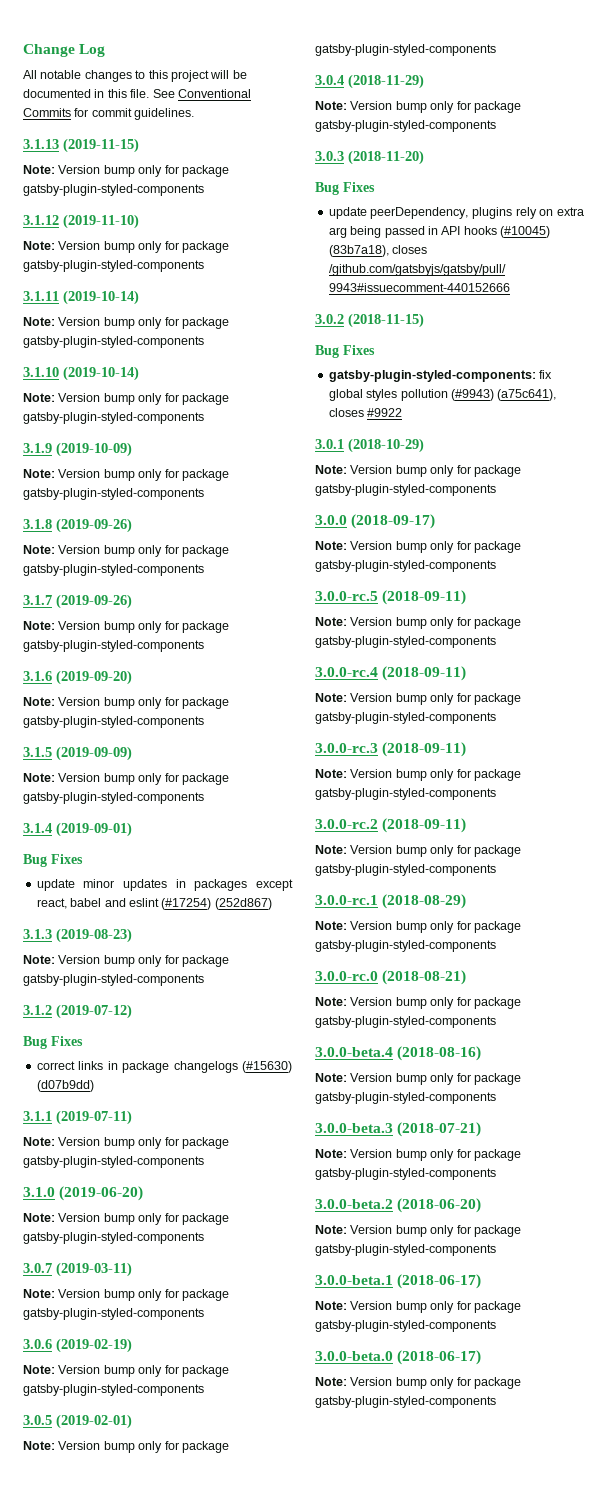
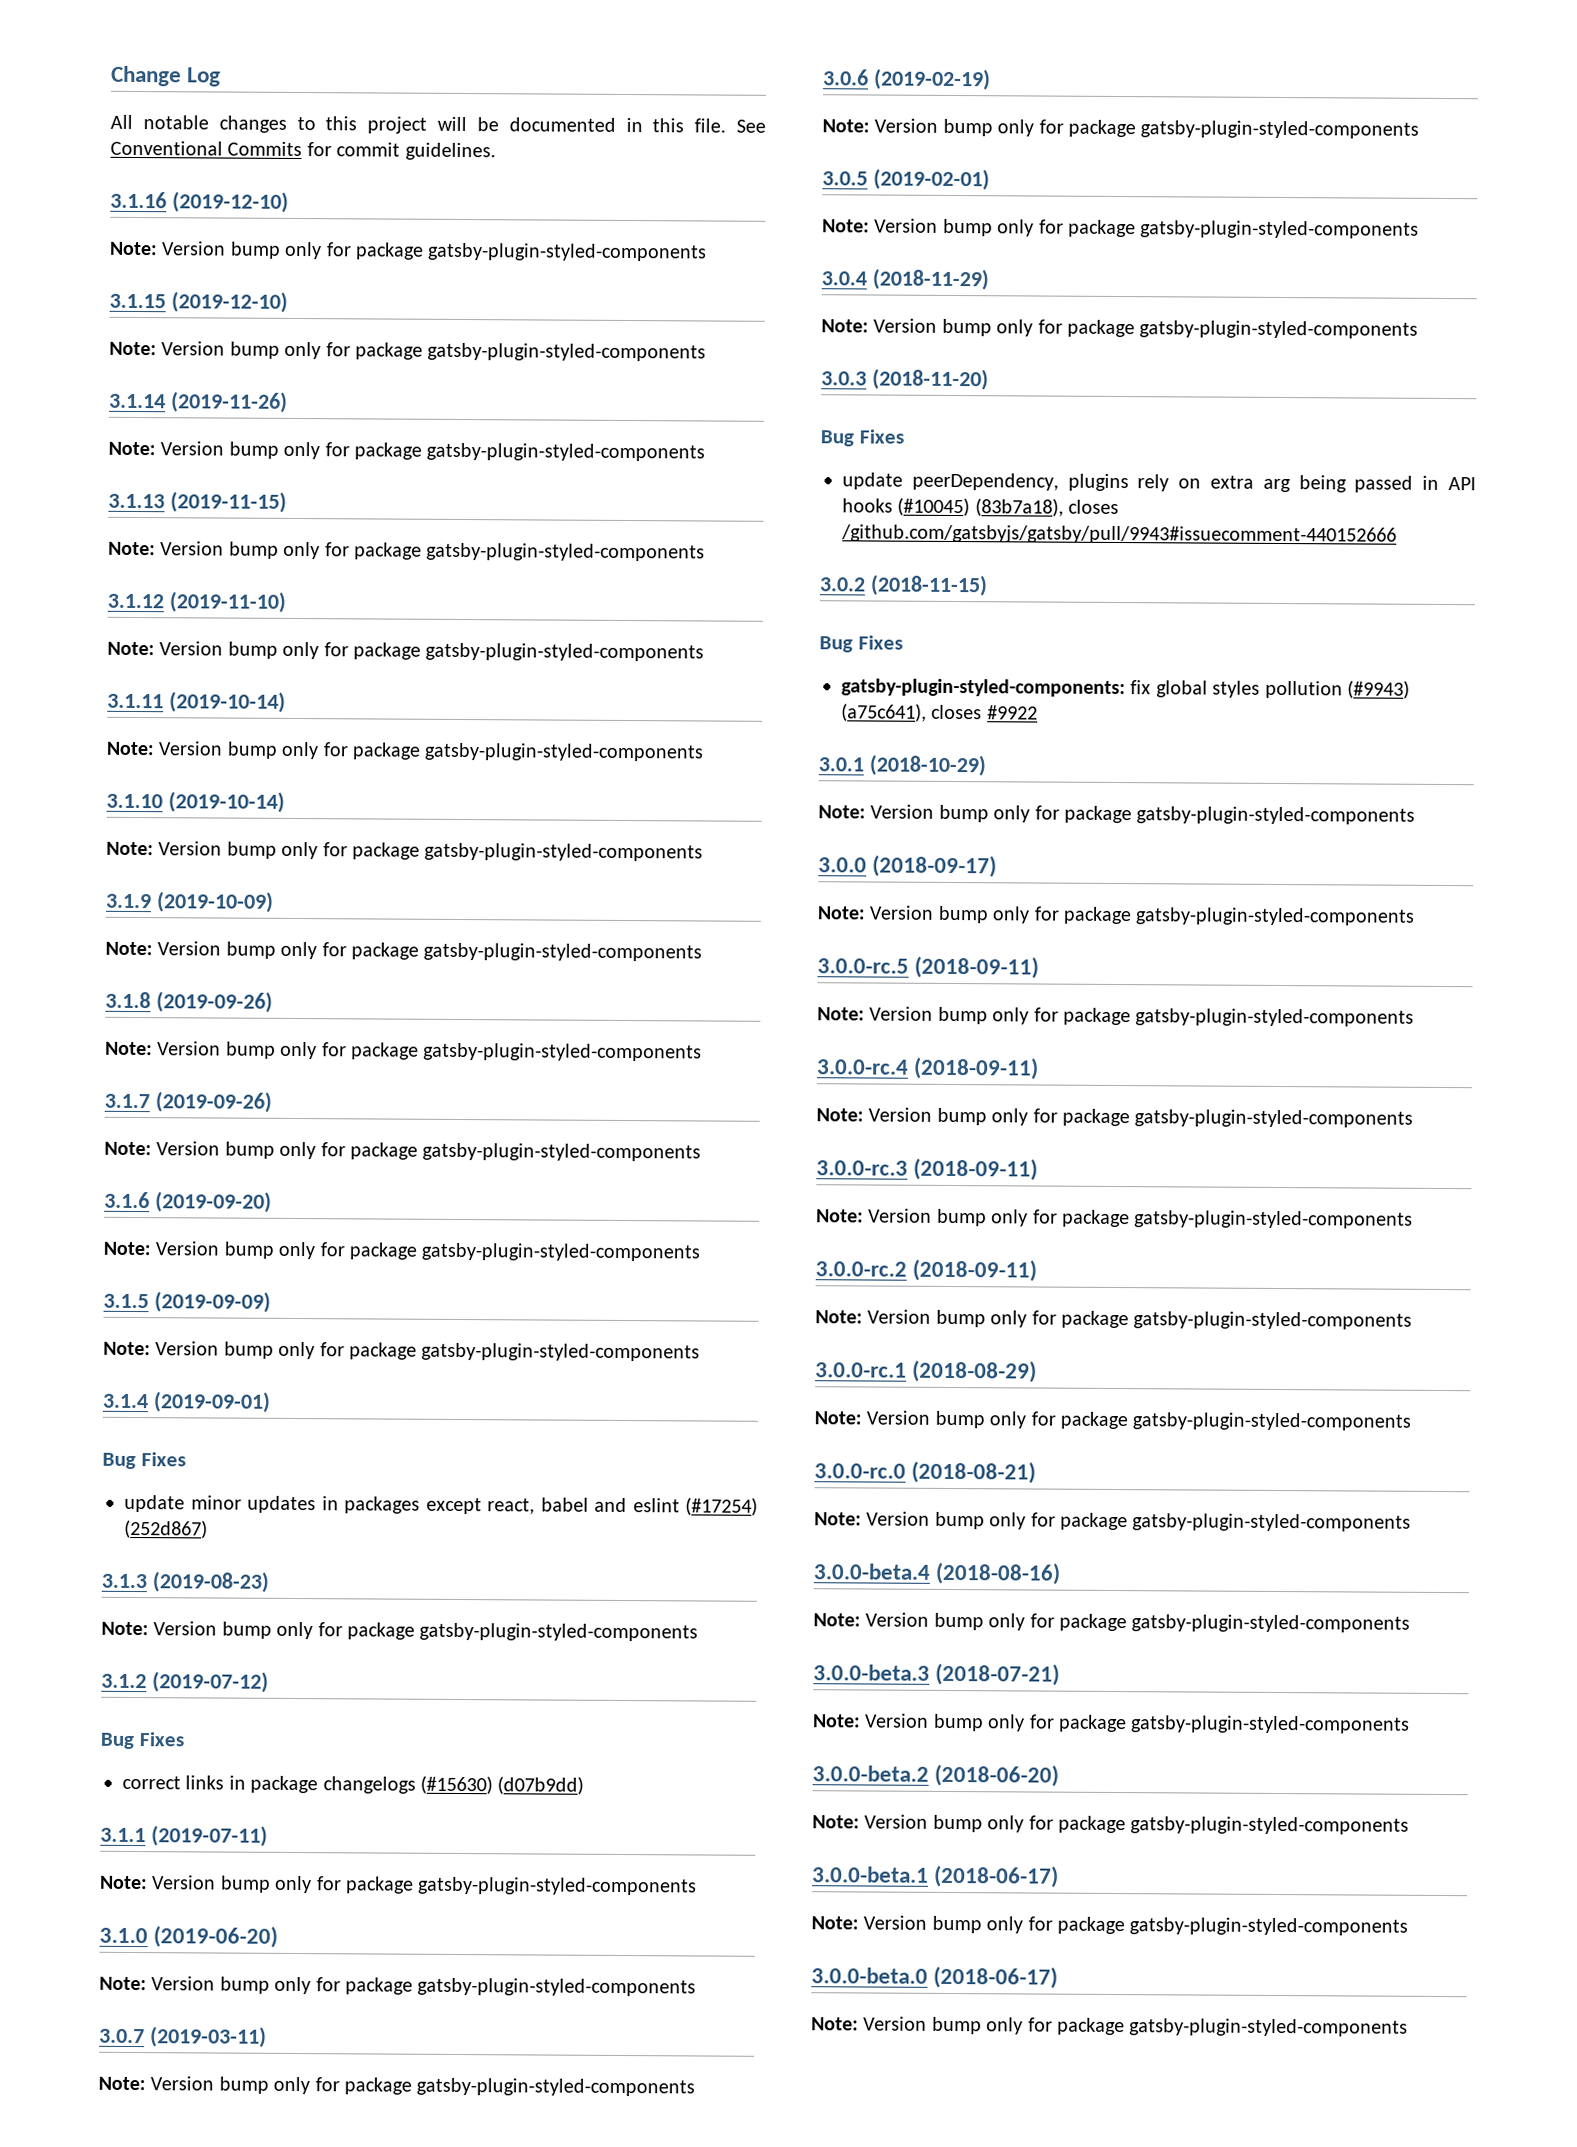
+ 3.1.16 (2019-12-10)
+ Note: Version bump only for package gatsby-plugin-styled-components
+ 3.1.15 (2019-12-10)
+ Note: Version bump only for package gatsby-plugin-styled-components
+ 3.1.14 (2019-11-26)
+ Note: Version bump only for package gatsby-plugin-styled-components

